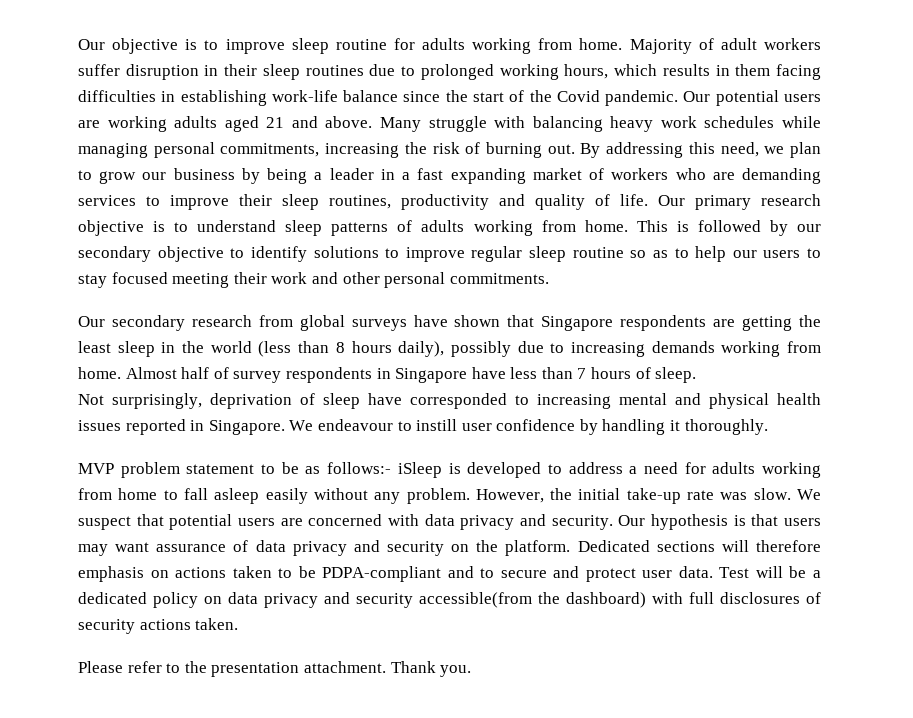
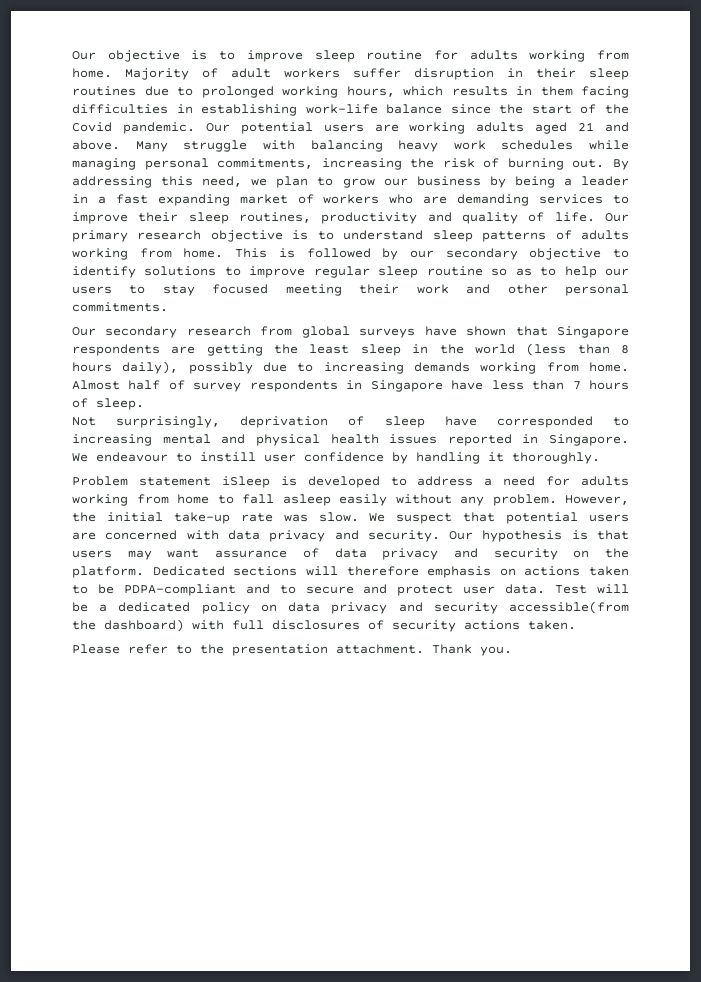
- MVP problem statement to be as follows:- iSleep is developed to address a need for adults working from home to fall asleep easily without any problem.
+ Problem statement iSleep is developed to address a need for adults working from home to fall asleep easily without any problem.

